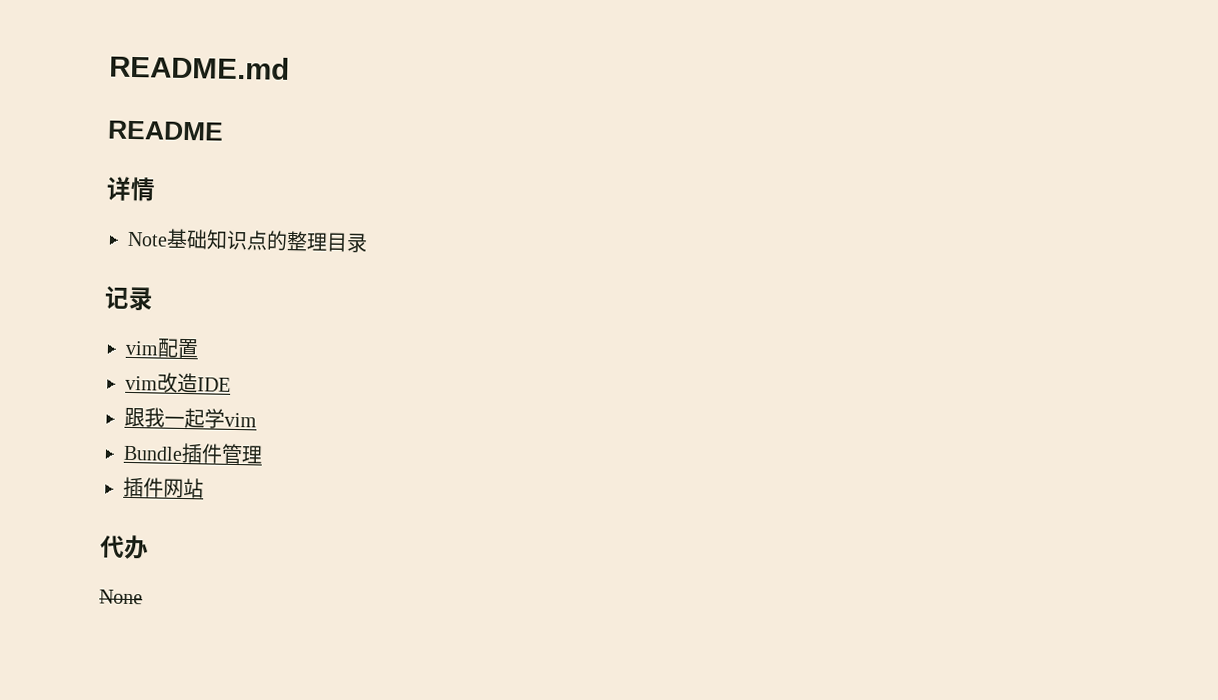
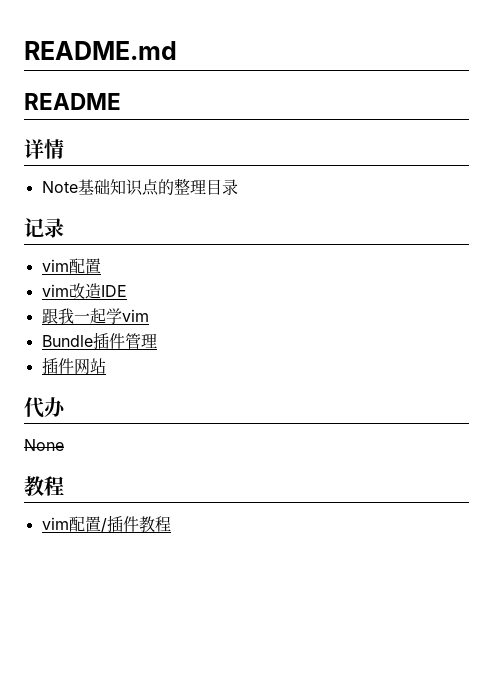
  None
+ 教程
+ vim配置/插件教程

